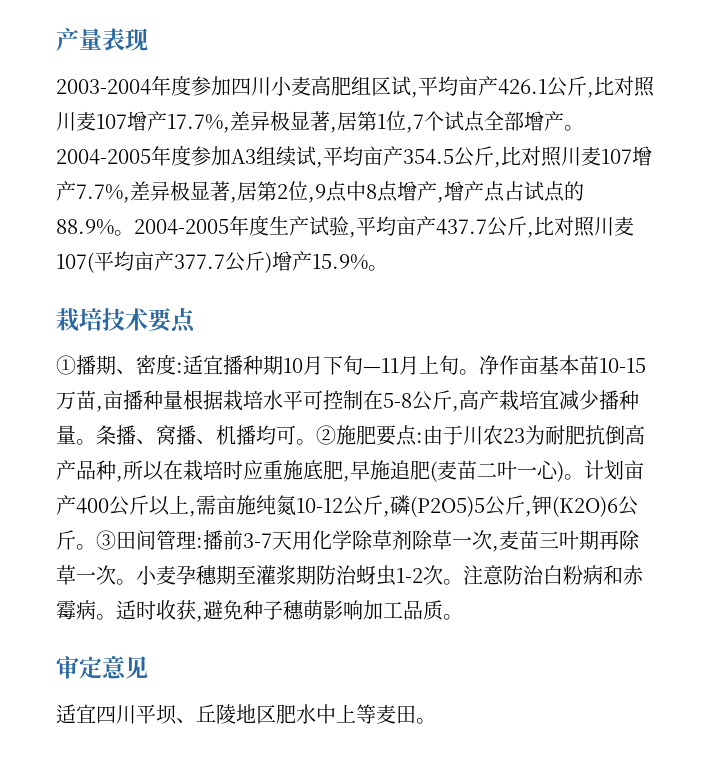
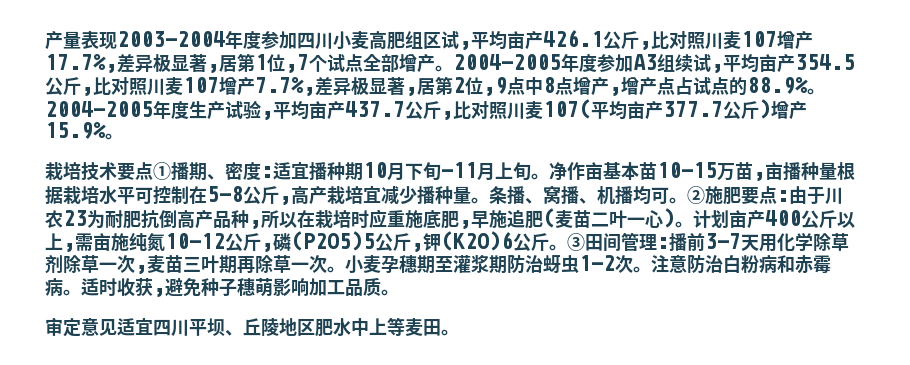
- 产量表现
- 2003-2004年度参加四川小麦高肥组区试,平均亩产426.1公斤,比对照川麦107增产17.7%,差异极显著,居第1位,7个试点全部增产。
+ 产量表现2003-2004年度参加四川小麦高肥组区试,平均亩产426.1公斤,比对照川麦107增产17.7%,差异极显著,居第1位,7个试点全部增产。
- 栽培技术要点
- ①播期、密度:适宜播种期10月下旬—11月上旬。
+ 栽培技术要点①播期、密度:适宜播种期10月下旬—11月上旬。
- 审定意见
- 适宜四川平坝、丘陵地区肥水中上等麦田。
+ 审定意见适宜四川平坝、丘陵地区肥水中上等麦田。

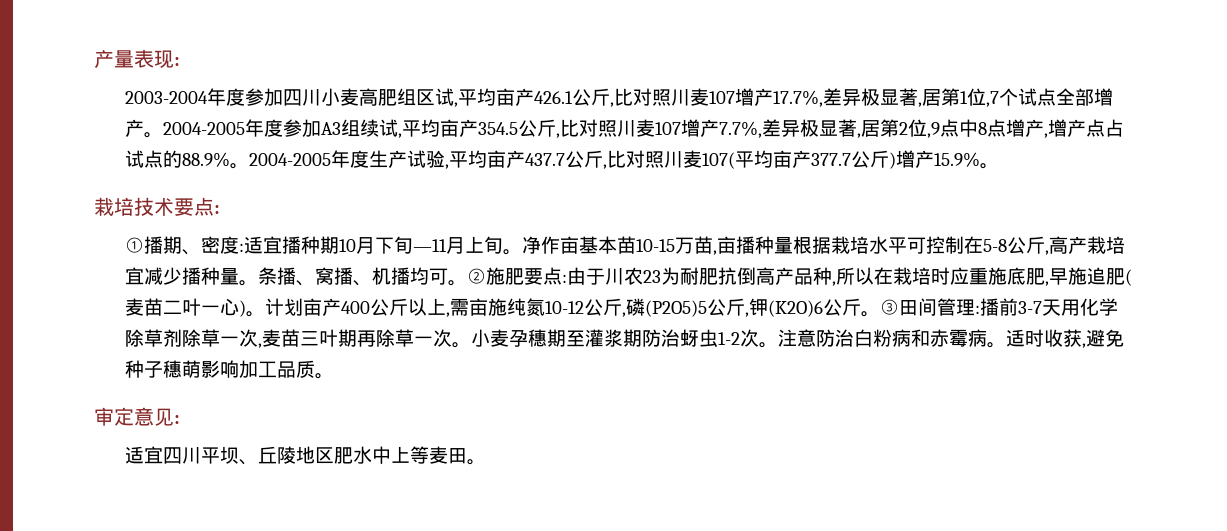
- 产量表现2003-2004年度参加四川小麦高肥组区试,平均亩产426.1公斤,比对照川麦107增产17.7%,差异极显著,居第1位,7个试点全部增产。
+ 产量表现:
+ 2003-2004年度参加四川小麦高肥组区试,平均亩产426.1公斤,比对照川麦107增产17.7%,差异极显著,居第1位,7个试点全部增产。
- 栽培技术要点①播期、密度:适宜播种期10月下旬—11月上旬。
+ 栽培技术要点:
+ ①播期、密度:适宜播种期10月下旬—11月上旬。
- 审定意见适宜四川平坝、丘陵地区肥水中上等麦田。
+ 审定意见:
+ 适宜四川平坝、丘陵地区肥水中上等麦田。

